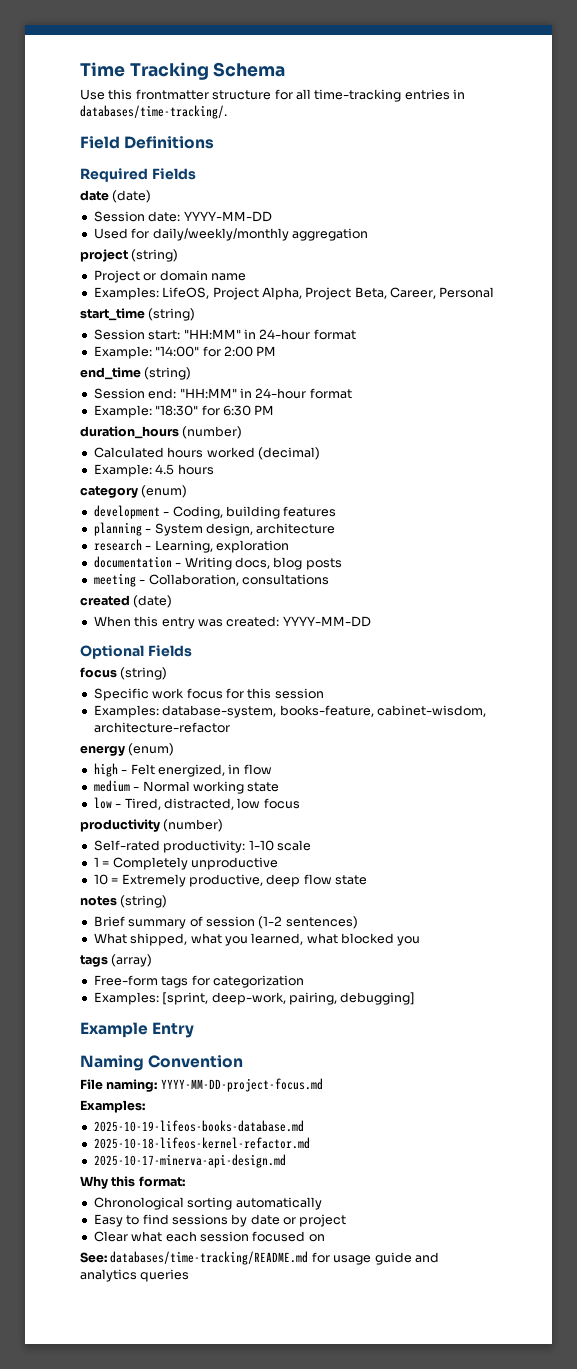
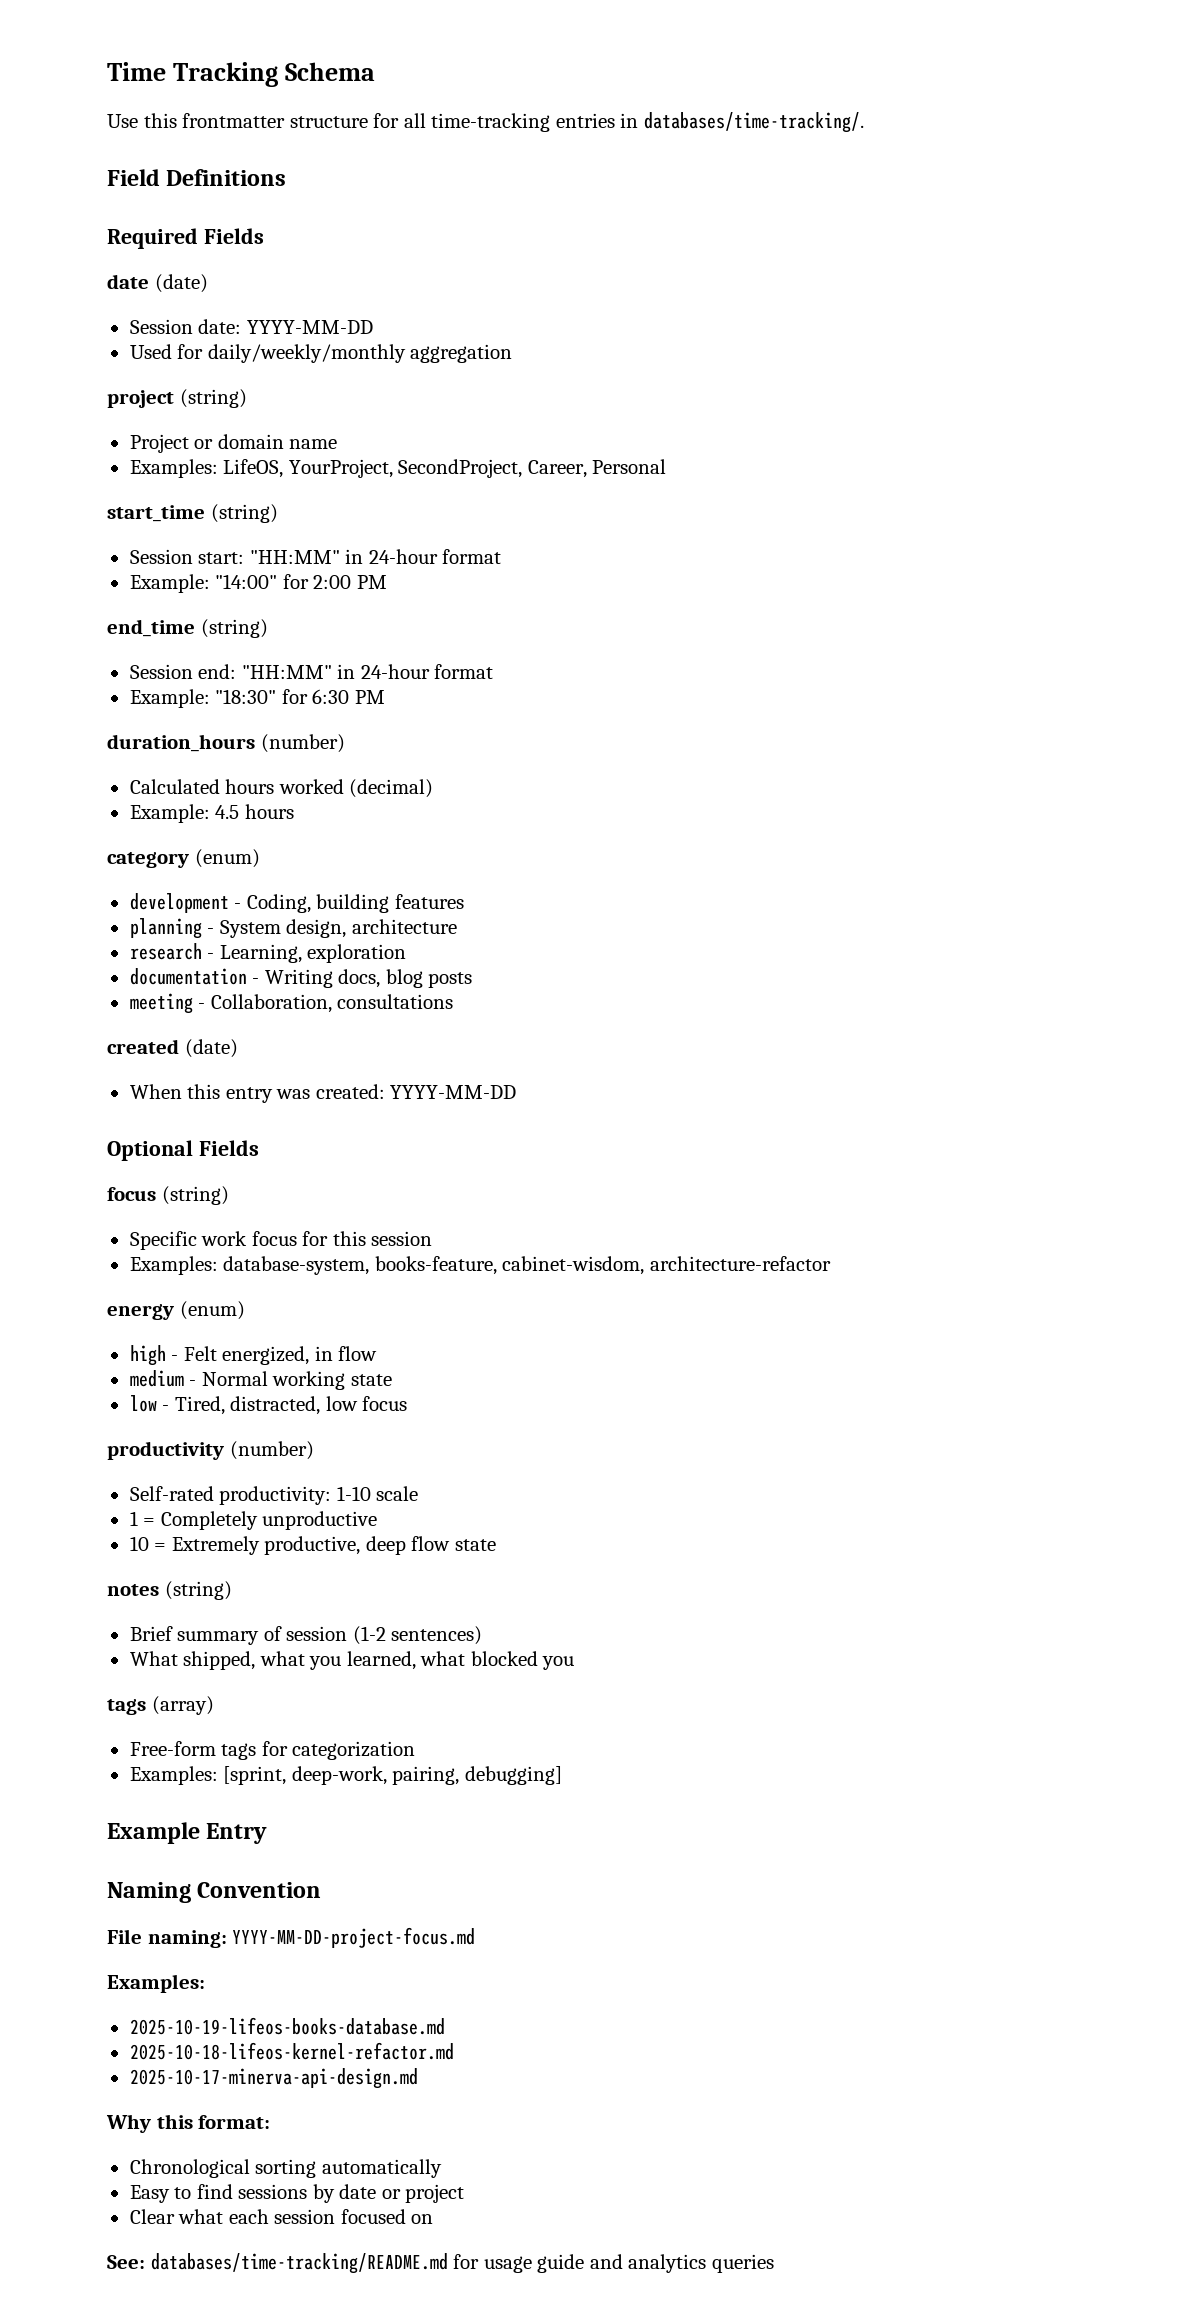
- Examples: LifeOS, Project Alpha, Project Beta, Career, Personal
+ Examples: LifeOS, YourProject, SecondProject, Career, Personal

